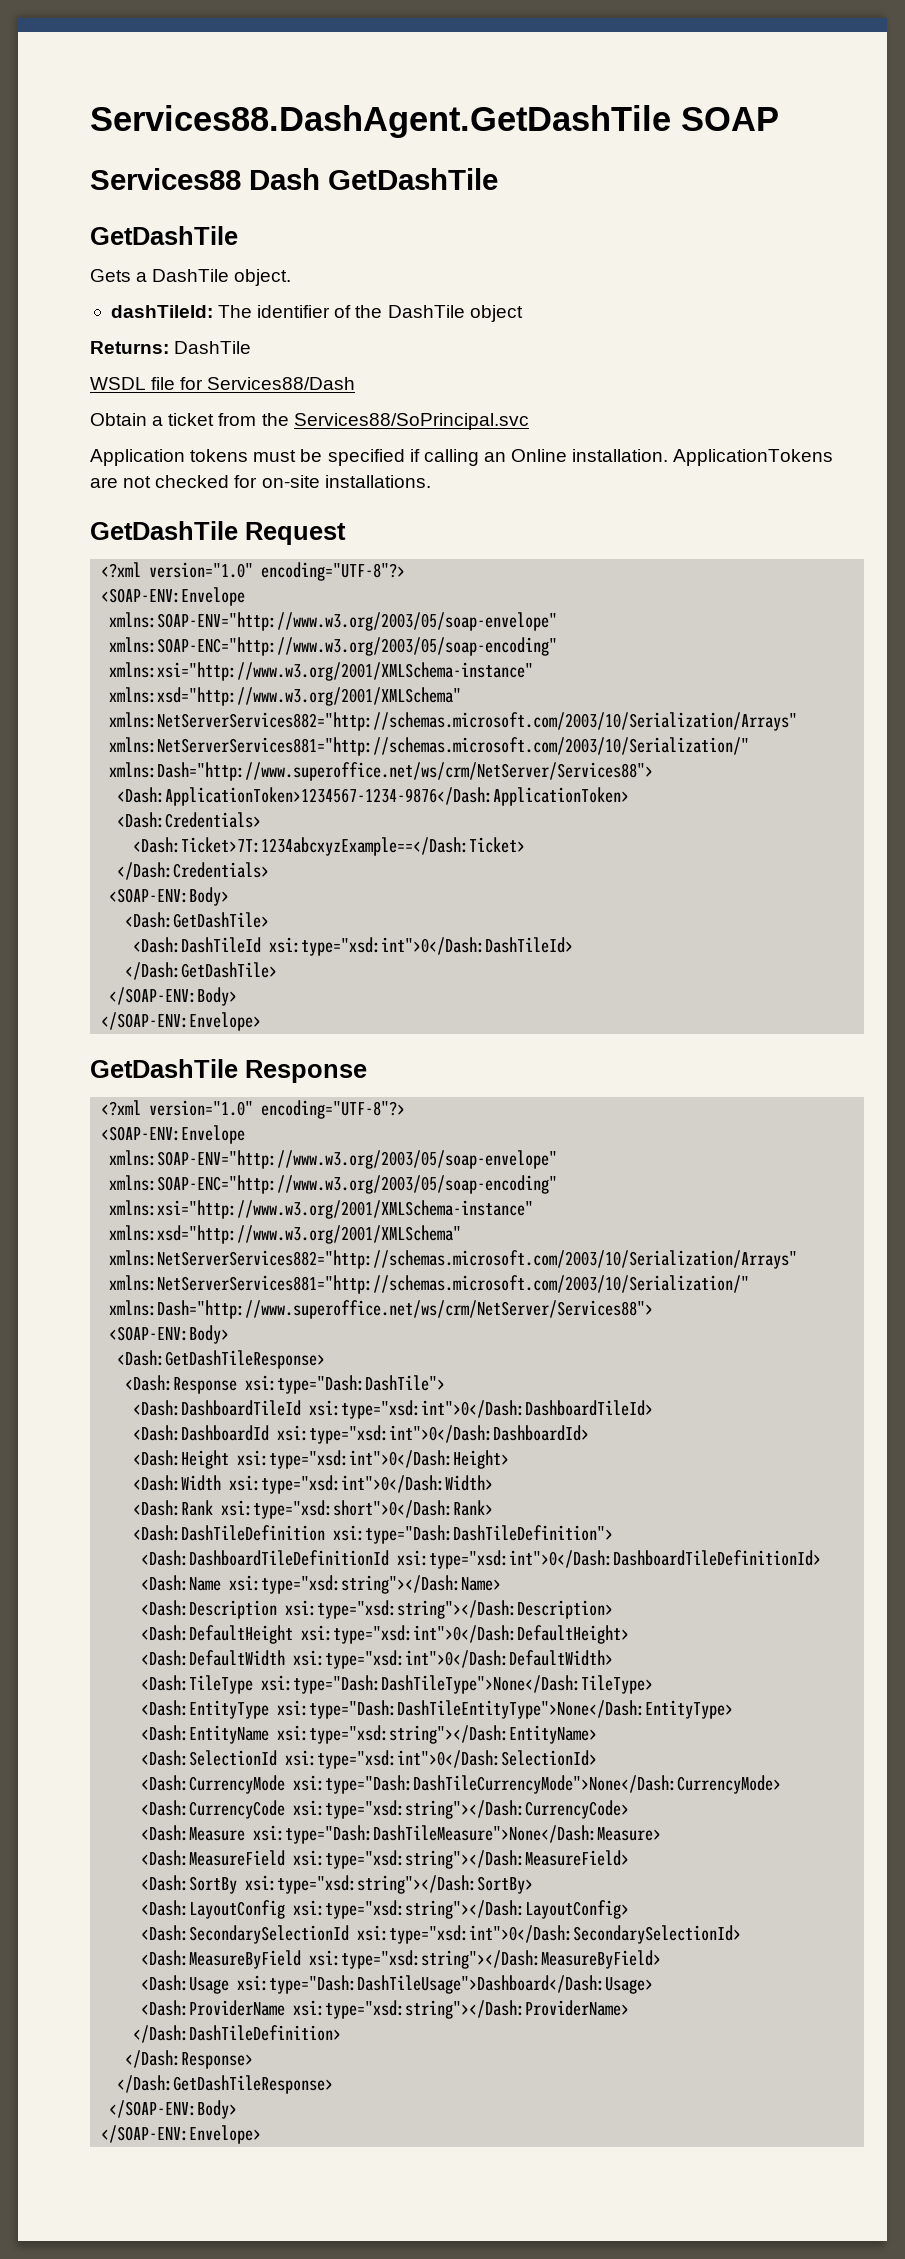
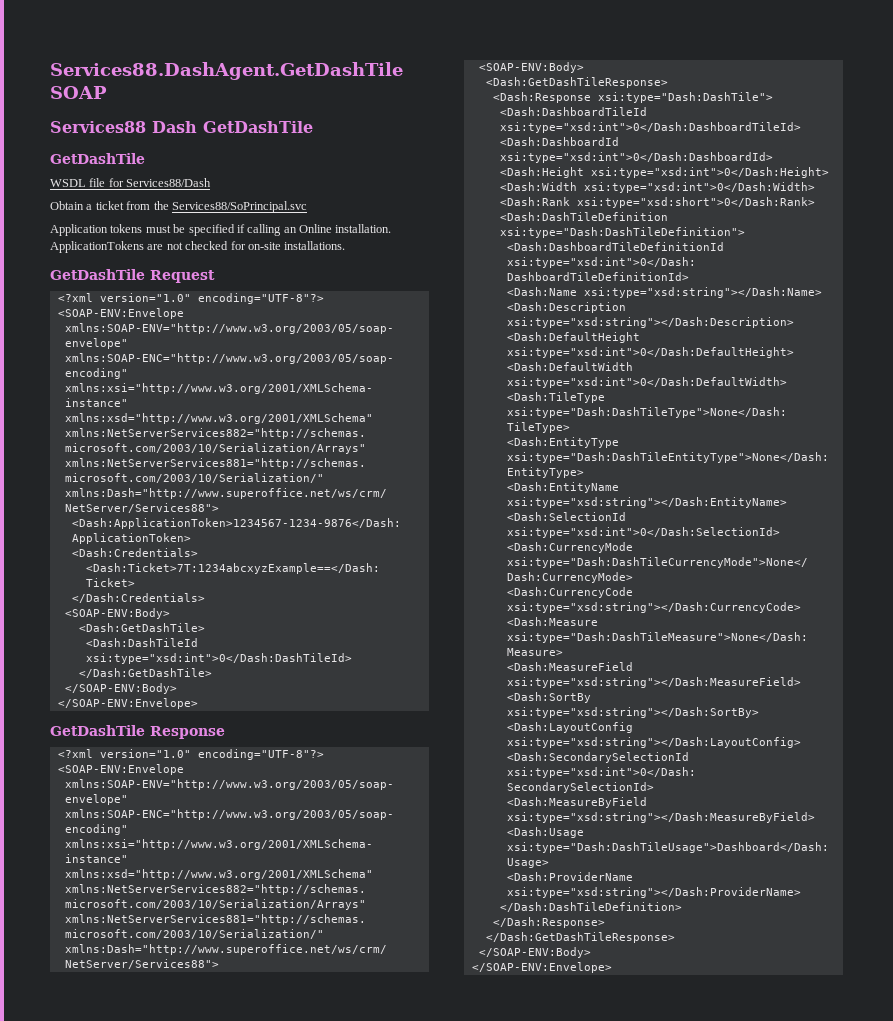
- Gets a DashTile object.
- dashTileId: The identifier of the DashTile object
- Returns: DashTile

